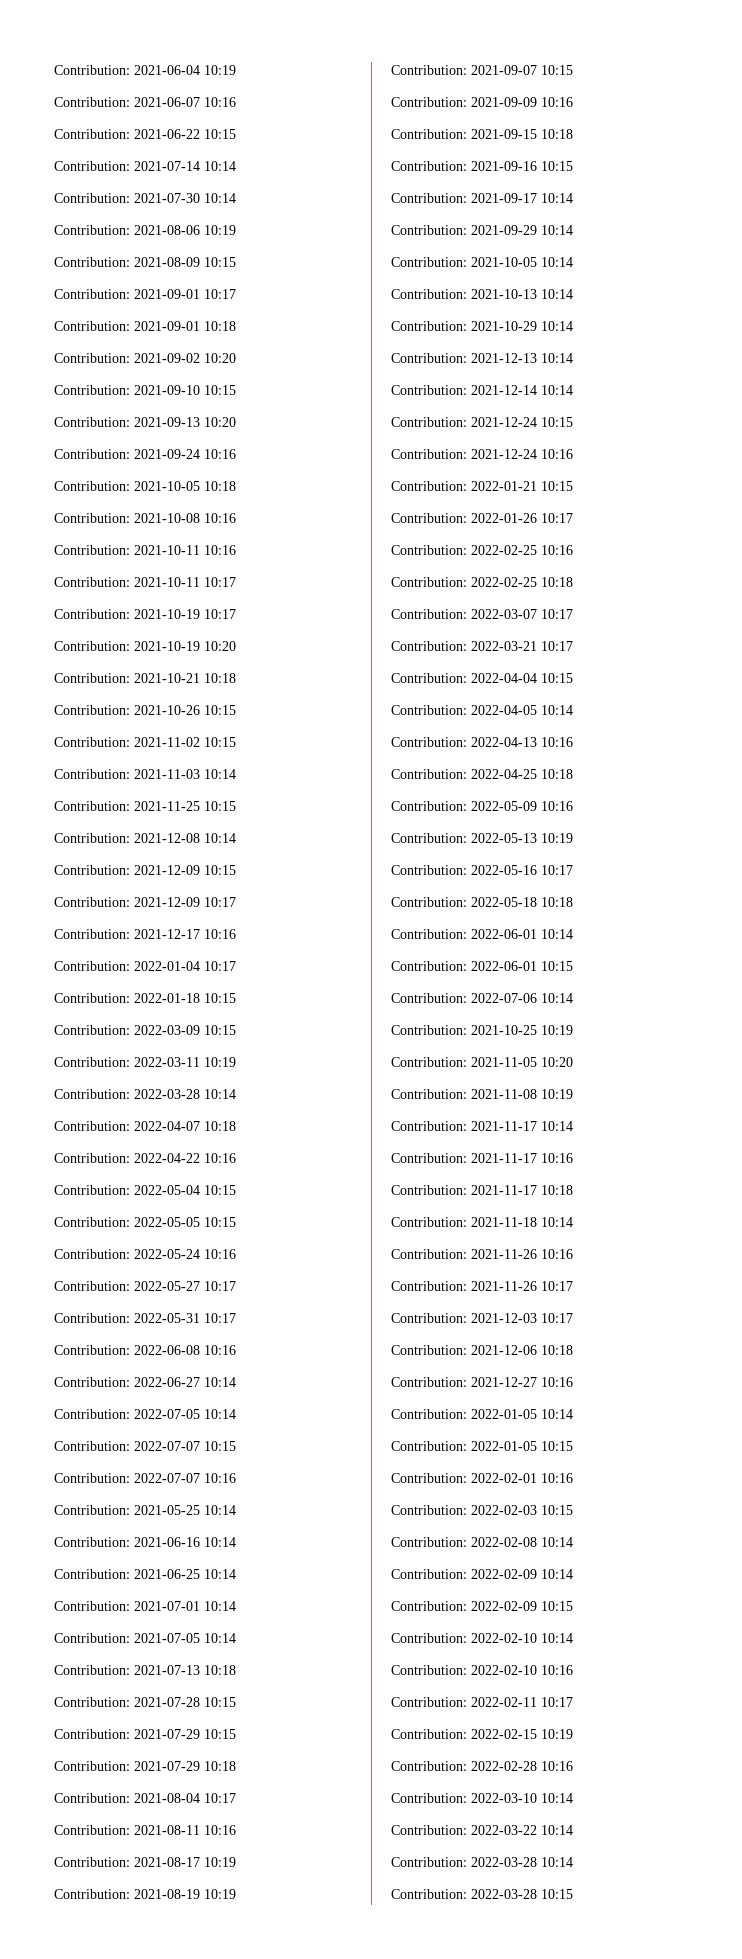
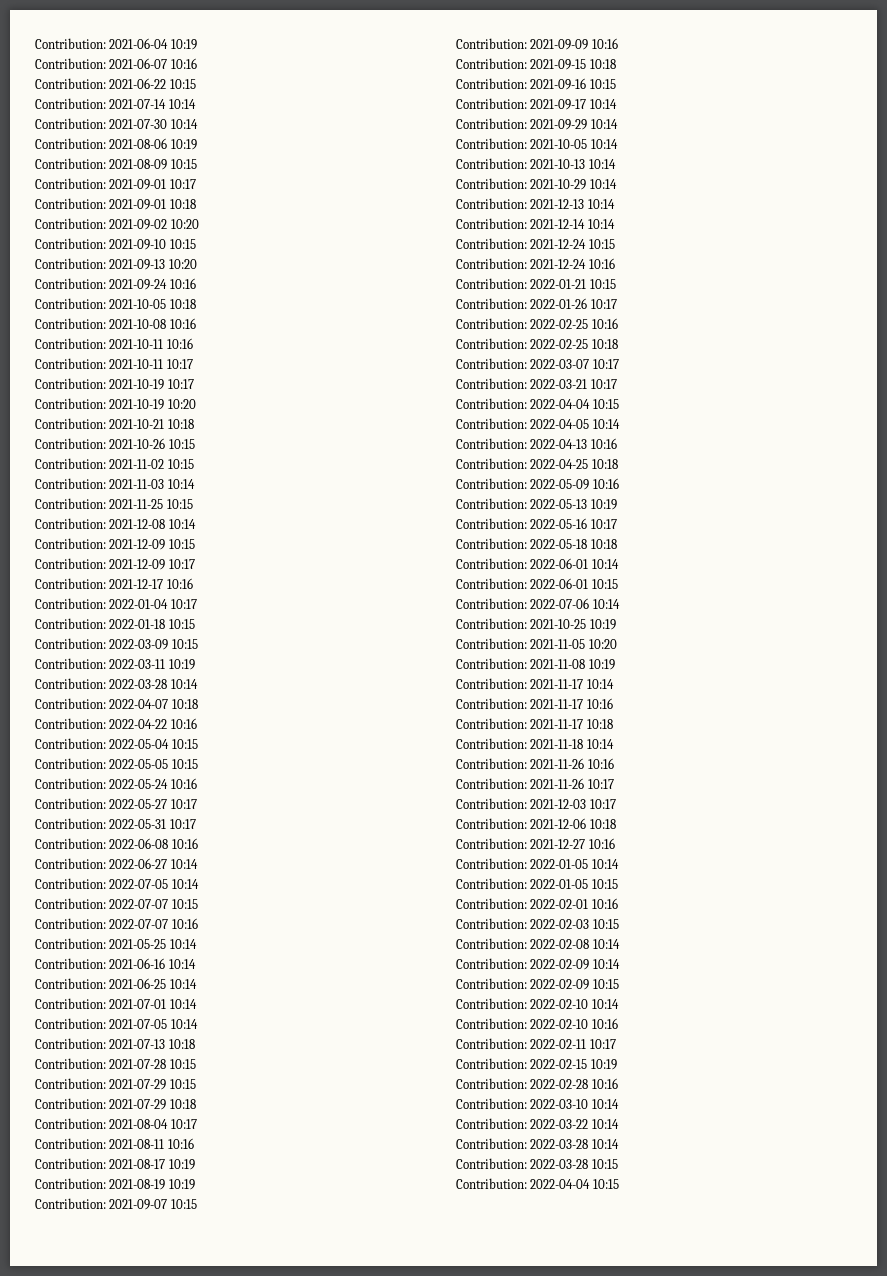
  Contribution: 2022-03-28 10:15
+ Contribution: 2022-04-04 10:15

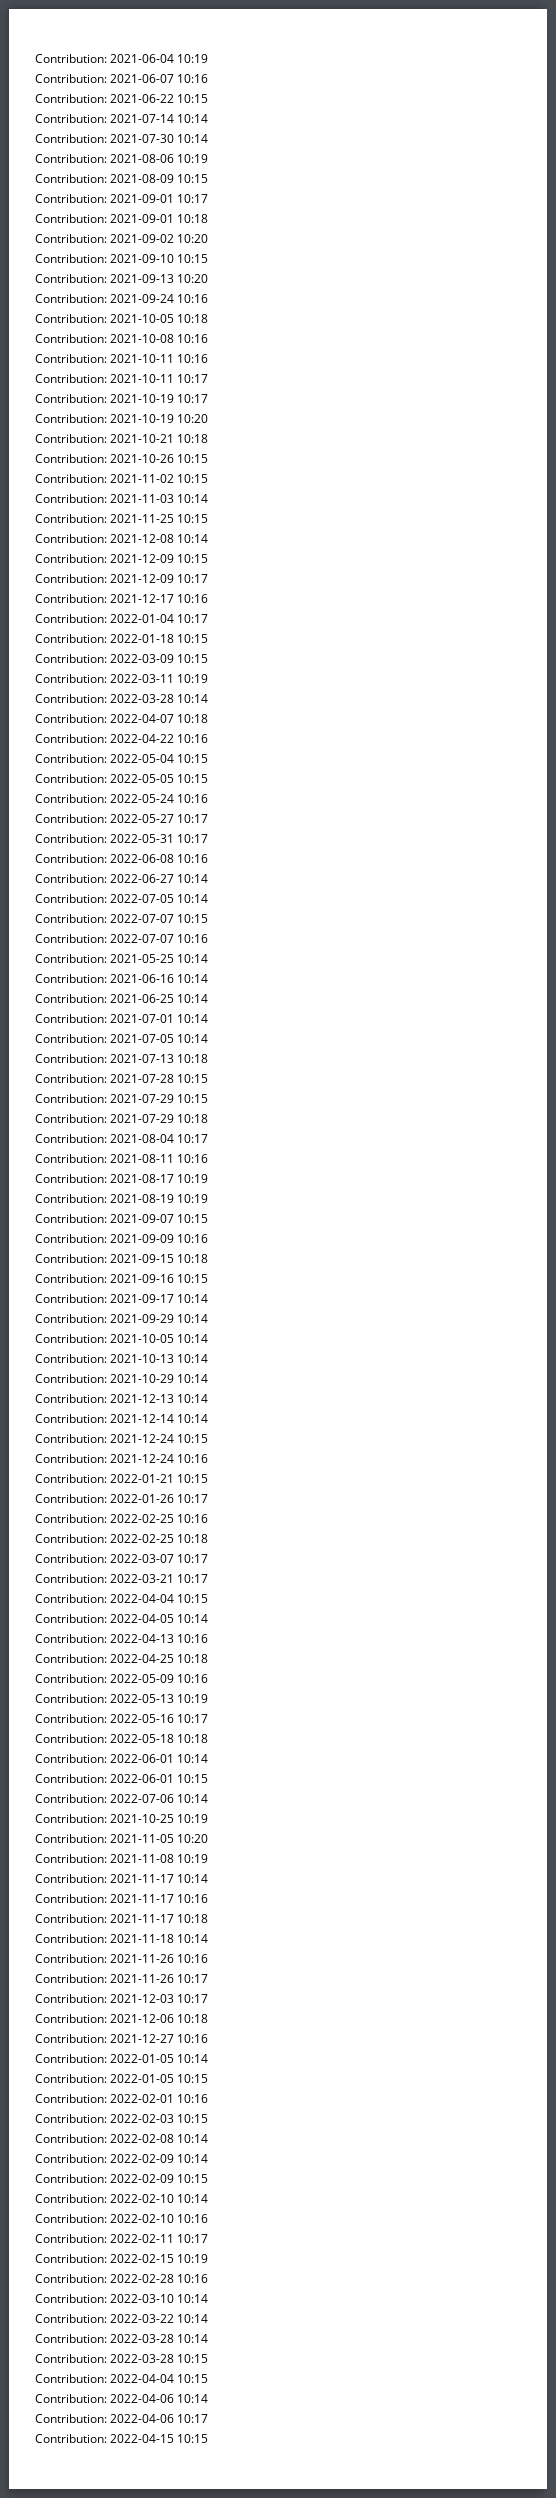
+ Contribution: 2022-04-06 10:14
+ Contribution: 2022-04-06 10:17
+ Contribution: 2022-04-15 10:15

